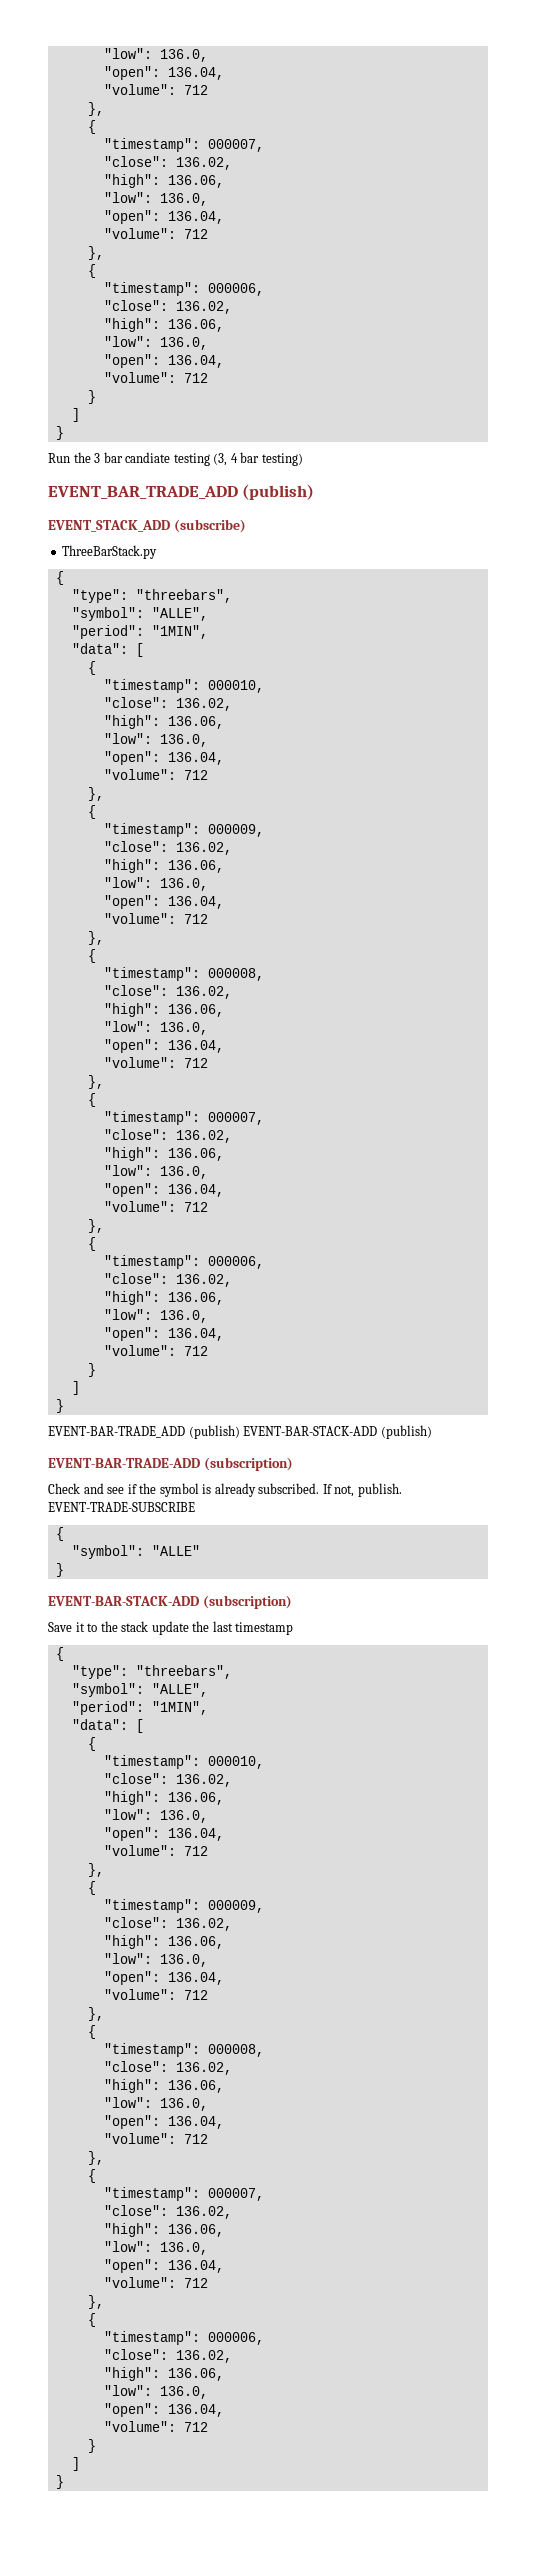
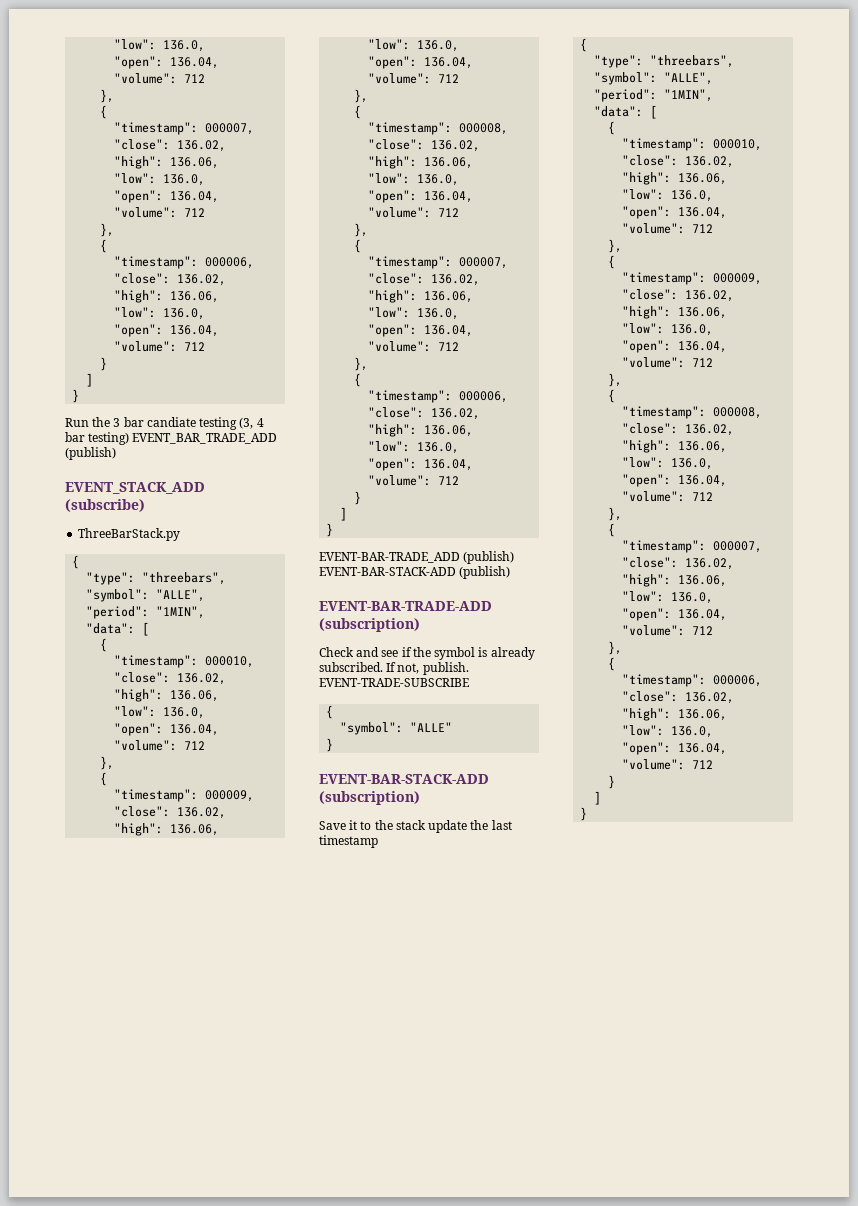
- Run the 3 bar candiate testing (3, 4 bar testing)
- EVENT_BAR_TRADE_ADD (publish)
+ Run the 3 bar candiate testing (3, 4 bar testing) EVENT_BAR_TRADE_ADD (publish)

